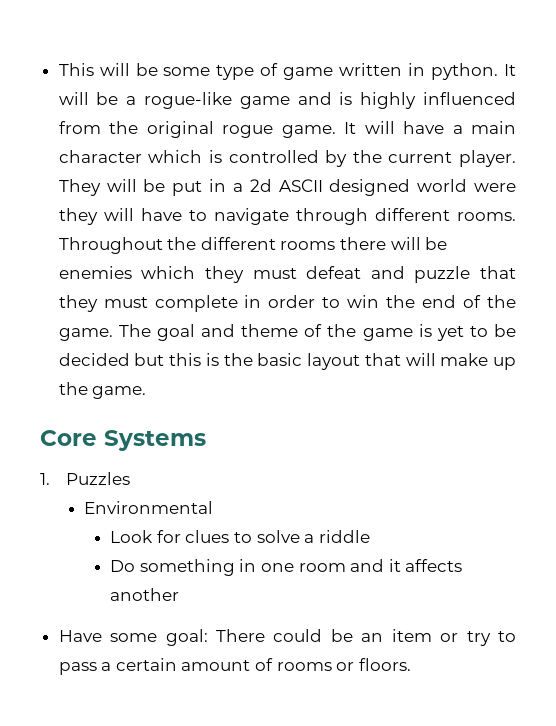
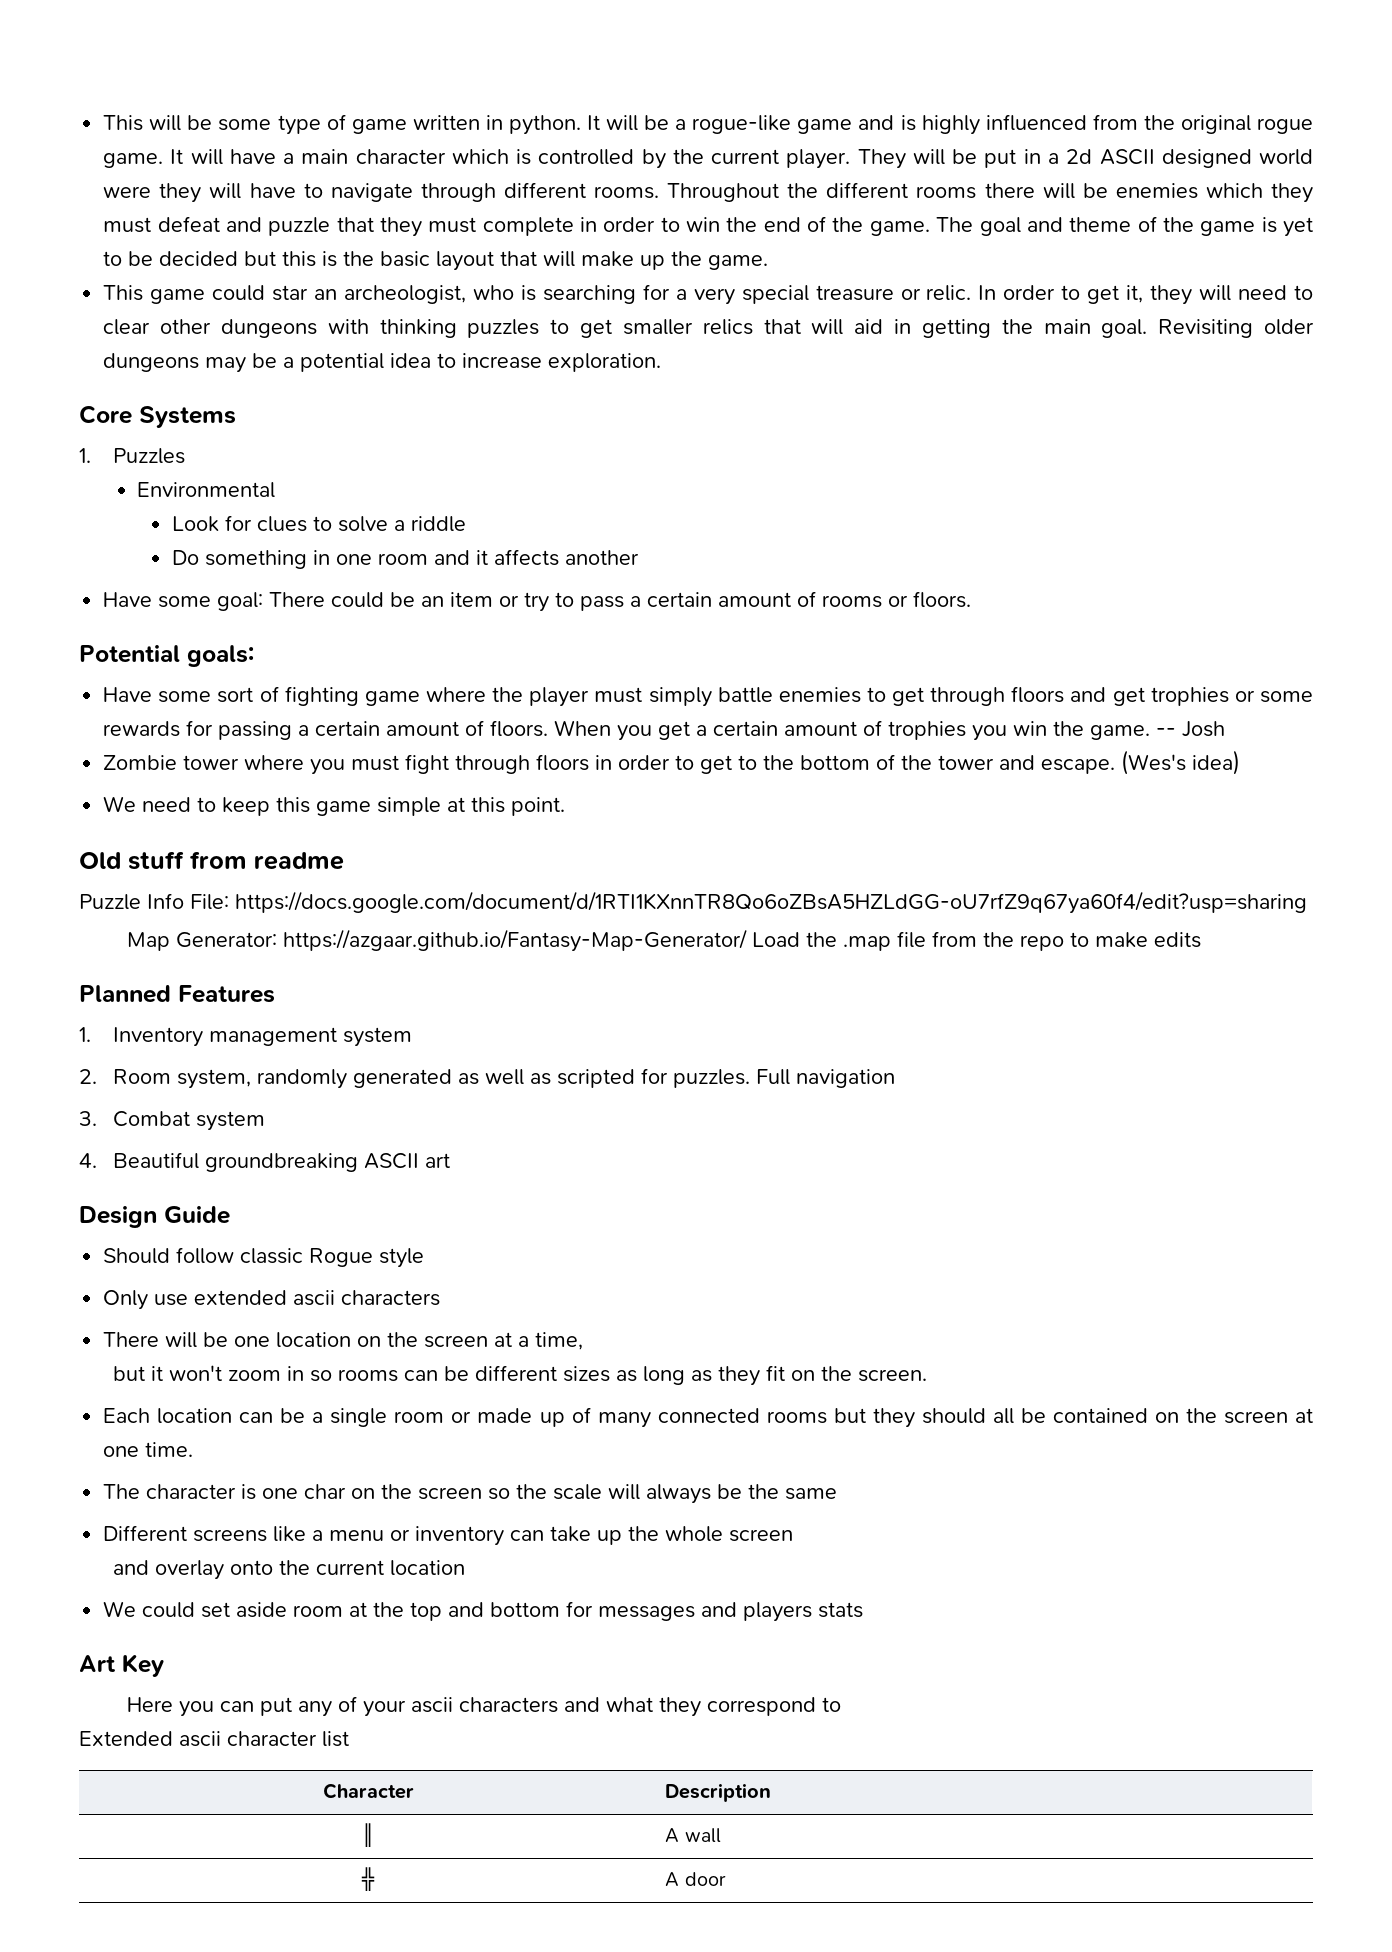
+ This game could star an archeologist, who is searching for a very special treasure or relic. In order to get it, they will need to clear other dungeons with thinking puzzles to get smaller relics that will aid in getting the main goal. Revisiting older dungeons may be a potential idea to increase exploration.
+ Potential goals:
+ Have some sort of fighting game where the player must simply battle enemies to get through floors and get trophies or some rewards for passing a certain amount of floors. When you get a certain amount of trophies you win the game. -- Josh
+ Zombie tower where you must fight through floors in order to get to the bottom of the tower and escape. (Wes's idea)
+ We need to keep this game simple at this point.
+ Old stuff from readme
+ Puzzle Info File: https://docs.google.com/document/d/1RTI1KXnnTR8Qo6oZBsA5HZLdGG-oU7rfZ9q67ya60f4/edit?usp=sharing
+ Map Generator: https://azgaar.github.io/Fantasy-Map-Generator/ Load the .map file from the repo to make edits
+ Planned Features
+ 1. Inventory management system
+ 2. Room system, randomly generated as well as scripted for puzzles. Full navigation
+ 3. Combat system
+ 4. Beautiful groundbreaking ASCII art
+ Design Guide
+ Should follow classic Rogue style
+ Only use extended ascii characters
+ There will be one location on the screen at a time,
+ but it won't zoom in so rooms can be different sizes as long as they fit on the screen.
+ Each location can be a single room or made up of many connected rooms but they should all be contained on the screen at one time.
+ The character is one char on the screen so the scale will always be the same
+ Different screens like a menu or inventory can take up the whole screen
+ and overlay onto the current location
+ We could set aside room at the top and bottom for messages and players stats
+ Art Key
+ Here you can put any of your ascii characters and what they correspond to
+ Extended ascii character list
+ Character | Description
+ ║ | A wall
+ ╬ | A door

